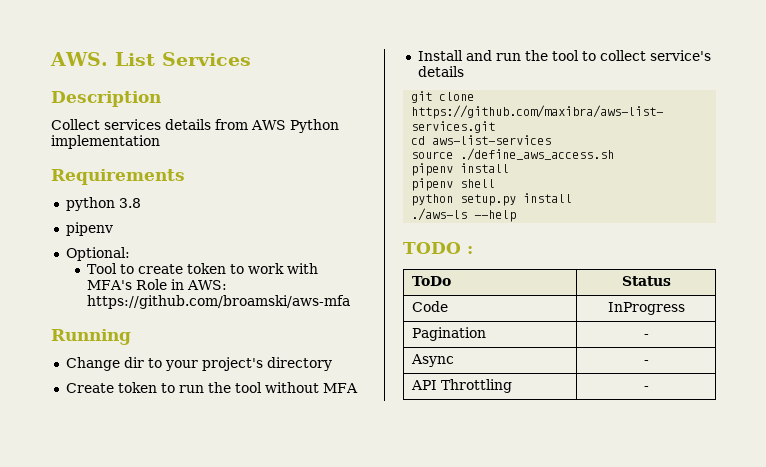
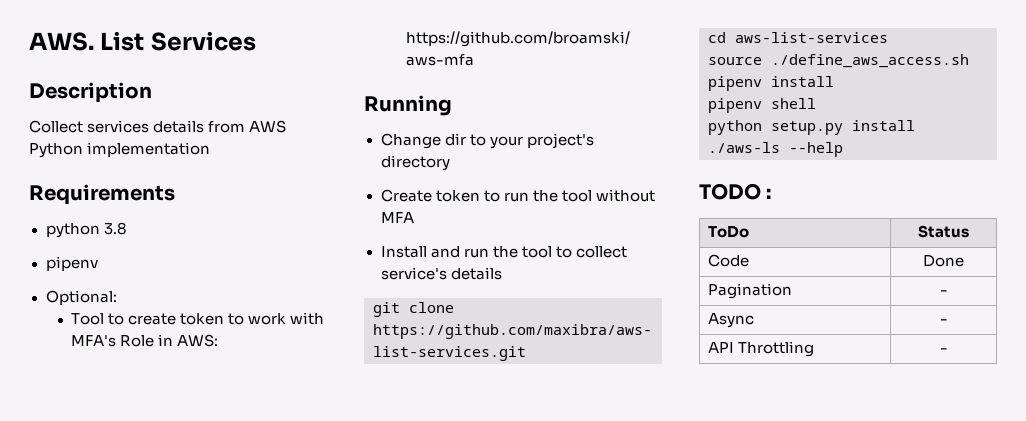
- Code | InProgress
+ Code | Done

